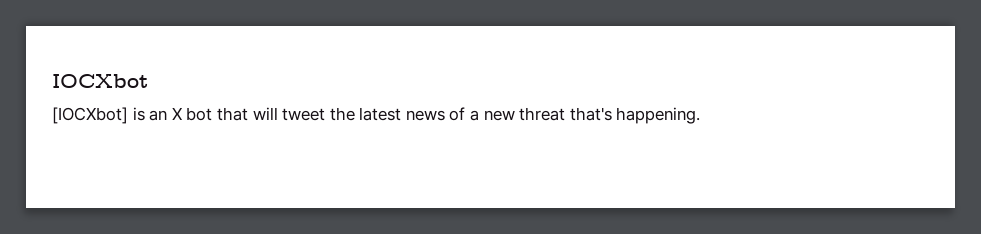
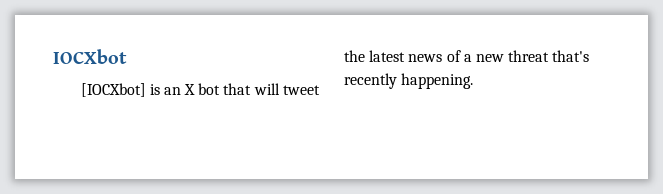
- [IOCXbot] is an X bot that will tweet the latest news of a new threat that's happening.
+ [IOCXbot] is an X bot that will tweet the latest news of a new threat that's recently happening.

